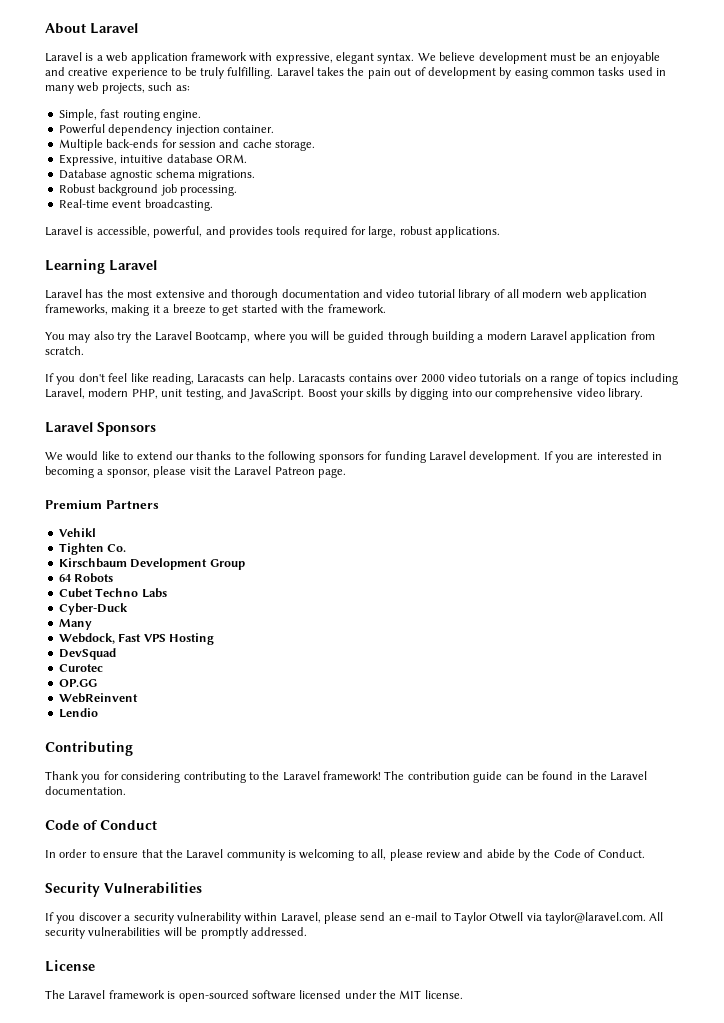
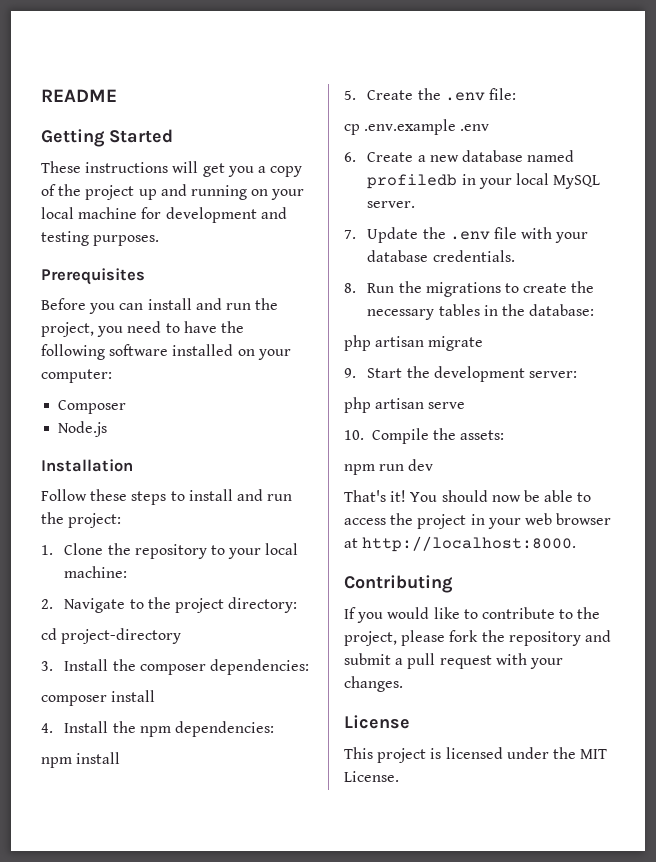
- About Laravel
- Laravel is a web application framework with expressive, elegant syntax. We believe development must be an enjoyable and creative experience to be truly fulfilling. Laravel takes the pain out of development by easing common tasks used in many web projects, such as:
- Simple, fast routing engine.
- Powerful dependency injection container.
- Multiple back-ends for session and cache storage.
- Expressive, intuitive database ORM.
- Database agnostic schema migrations.
- Robust background job processing.
- Real-time event broadcasting.
- Laravel is accessible, powerful, and provides tools required for large, robust applications.
- Learning Laravel
- Laravel has the most extensive and thorough documentation and video tutorial library of all modern web application frameworks, making it a breeze to get started with the framework.
- You may also try the Laravel Bootcamp, where you will be guided through building a modern Laravel application from scratch.
- If you don't feel like reading, Laracasts can help. Laracasts contains over 2000 video tutorials on a range of topics including Laravel, modern PHP, unit testing, and JavaScript. Boost your skills by digging into our comprehensive video library.
- Laravel Sponsors
- We would like to extend our thanks to the following sponsors for funding Laravel development. If you are interested in becoming a sponsor, please visit the Laravel Patreon page.
- Premium Partners
- Vehikl
- Tighten Co.
- Kirschbaum Development Group
- 64 Robots
- Cubet Techno Labs
- Cyber-Duck
- Many
- Webdock, Fast VPS Hosting
- DevSquad
- Curotec
- OP.GG
- WebReinvent
- Lendio
+ README
+ Getting Started
+ These instructions will get you a copy of the project up and running on your local machine for development and testing purposes.
+ Prerequisites
+ Before you can install and run the project, you need to have the following software installed on your computer:
+ Composer
+ Node.js
+ Installation
+ Follow these steps to install and run the project:
+ 1. Clone the repository to your local machine:
+ 2. Navigate to the project directory:
+ cd project-directory
+ 3. Install the composer dependencies:
+ composer install
+ 4. Install the npm dependencies:
+ npm install
+ 5. Create the .env file:
+ cp .env.example .env
+ 6. Create a new database named profiledb in your local MySQL server.
+ 7. Update the .env file with your database credentials.
+ 8. Run the migrations to create the necessary tables in the database:
+ php artisan migrate
+ 9. Start the development server:
+ php artisan serve
+ 10. Compile the assets:
+ npm run dev
+ That's it! You should now be able to access the project in your web browser at http://localhost:8000.
  Contributing
- Thank you for considering contributing to the Laravel framework! The contribution guide can be found in the Laravel documentation.
- Code of Conduct
- In order to ensure that the Laravel community is welcoming to all, please review and abide by the Code of Conduct.
- Security Vulnerabilities
- If you discover a security vulnerability within Laravel, please send an e-mail to Taylor Otwell via taylor@laravel.com. All security vulnerabilities will be promptly addressed.
+ If you would like to contribute to the project, please fork the repository and submit a pull request with your changes.
  License
- The Laravel framework is open-sourced software licensed under the MIT license.
+ This project is licensed under the MIT License.

